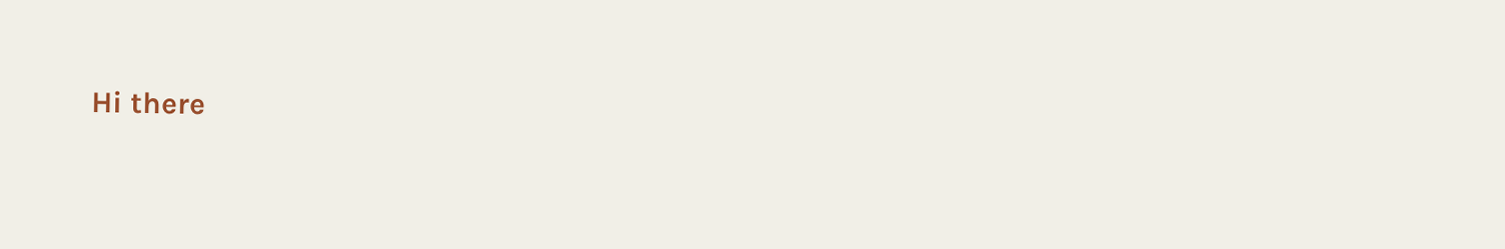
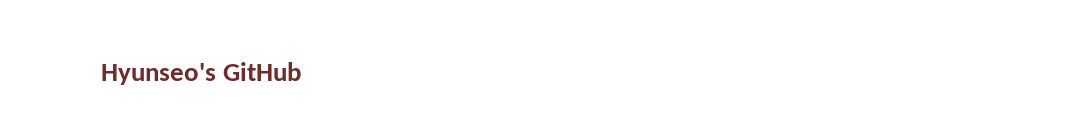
- Hi there
+ Hyunseo's GitHub

